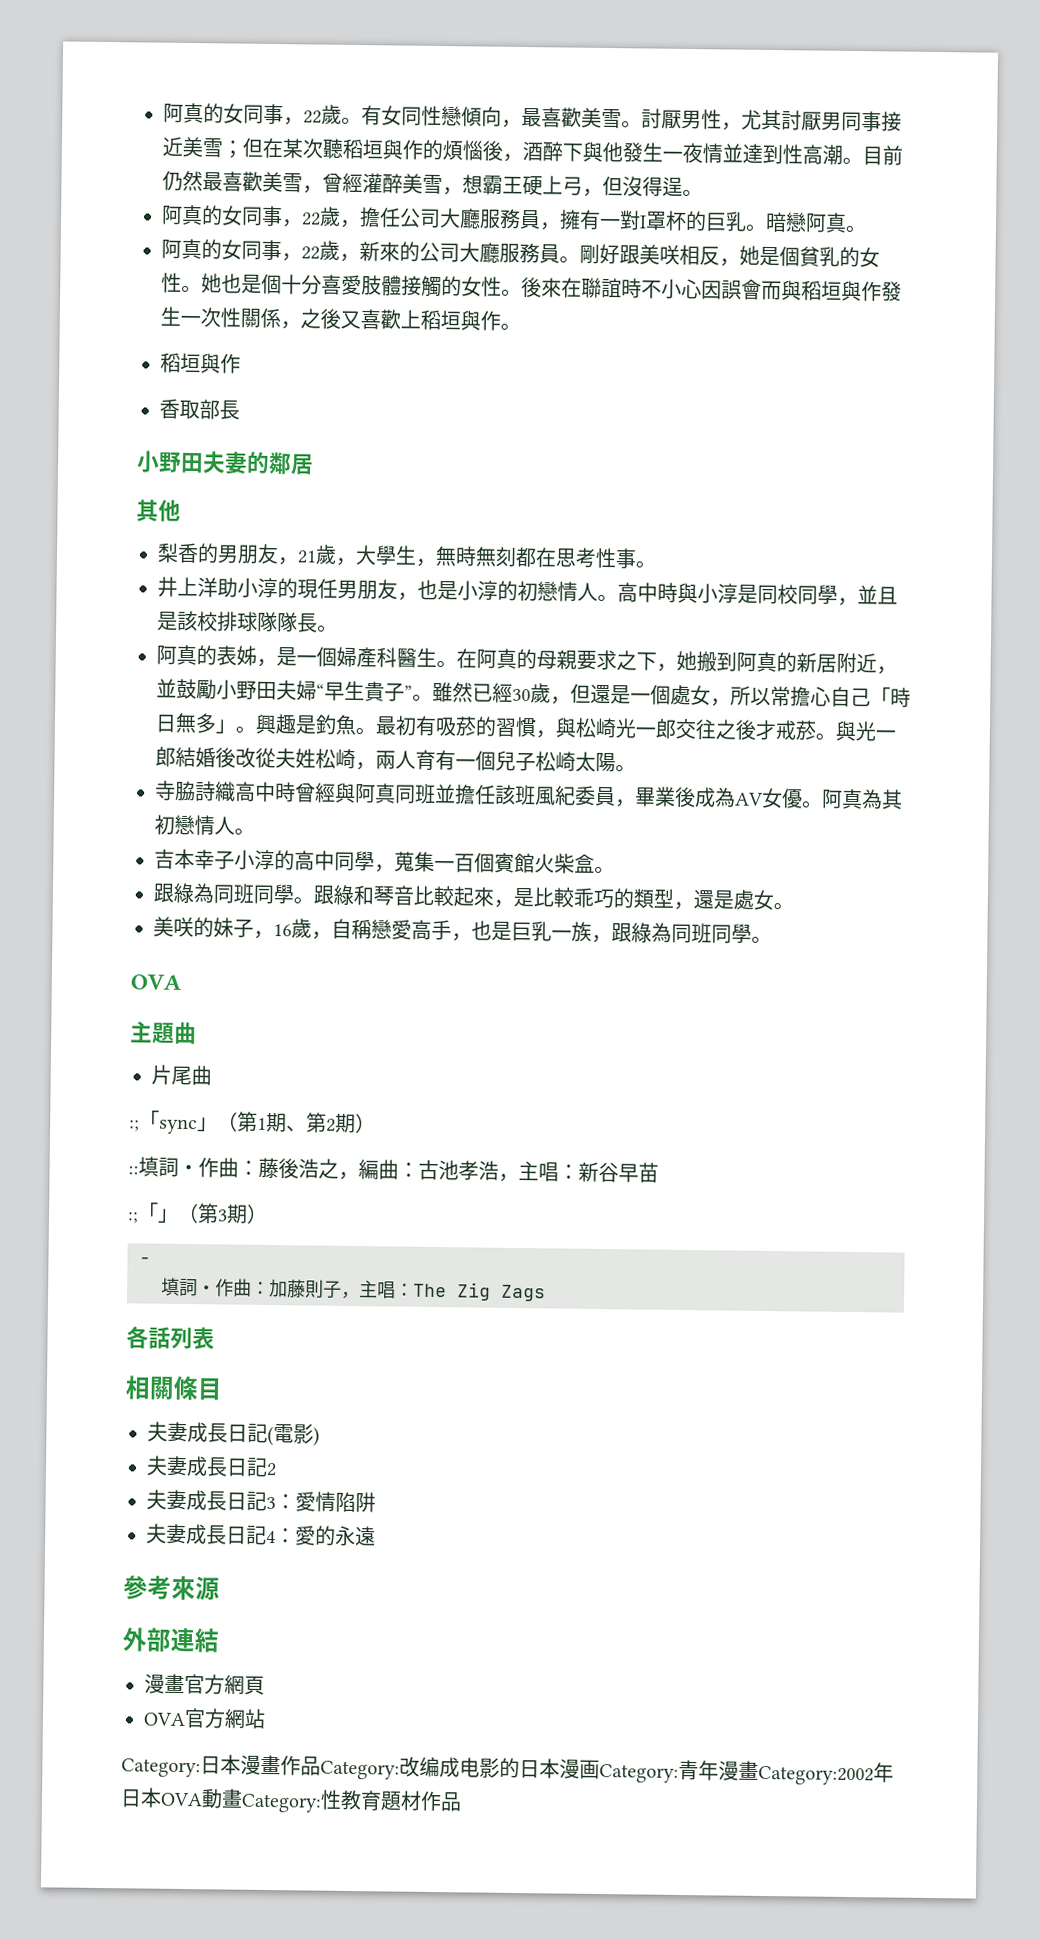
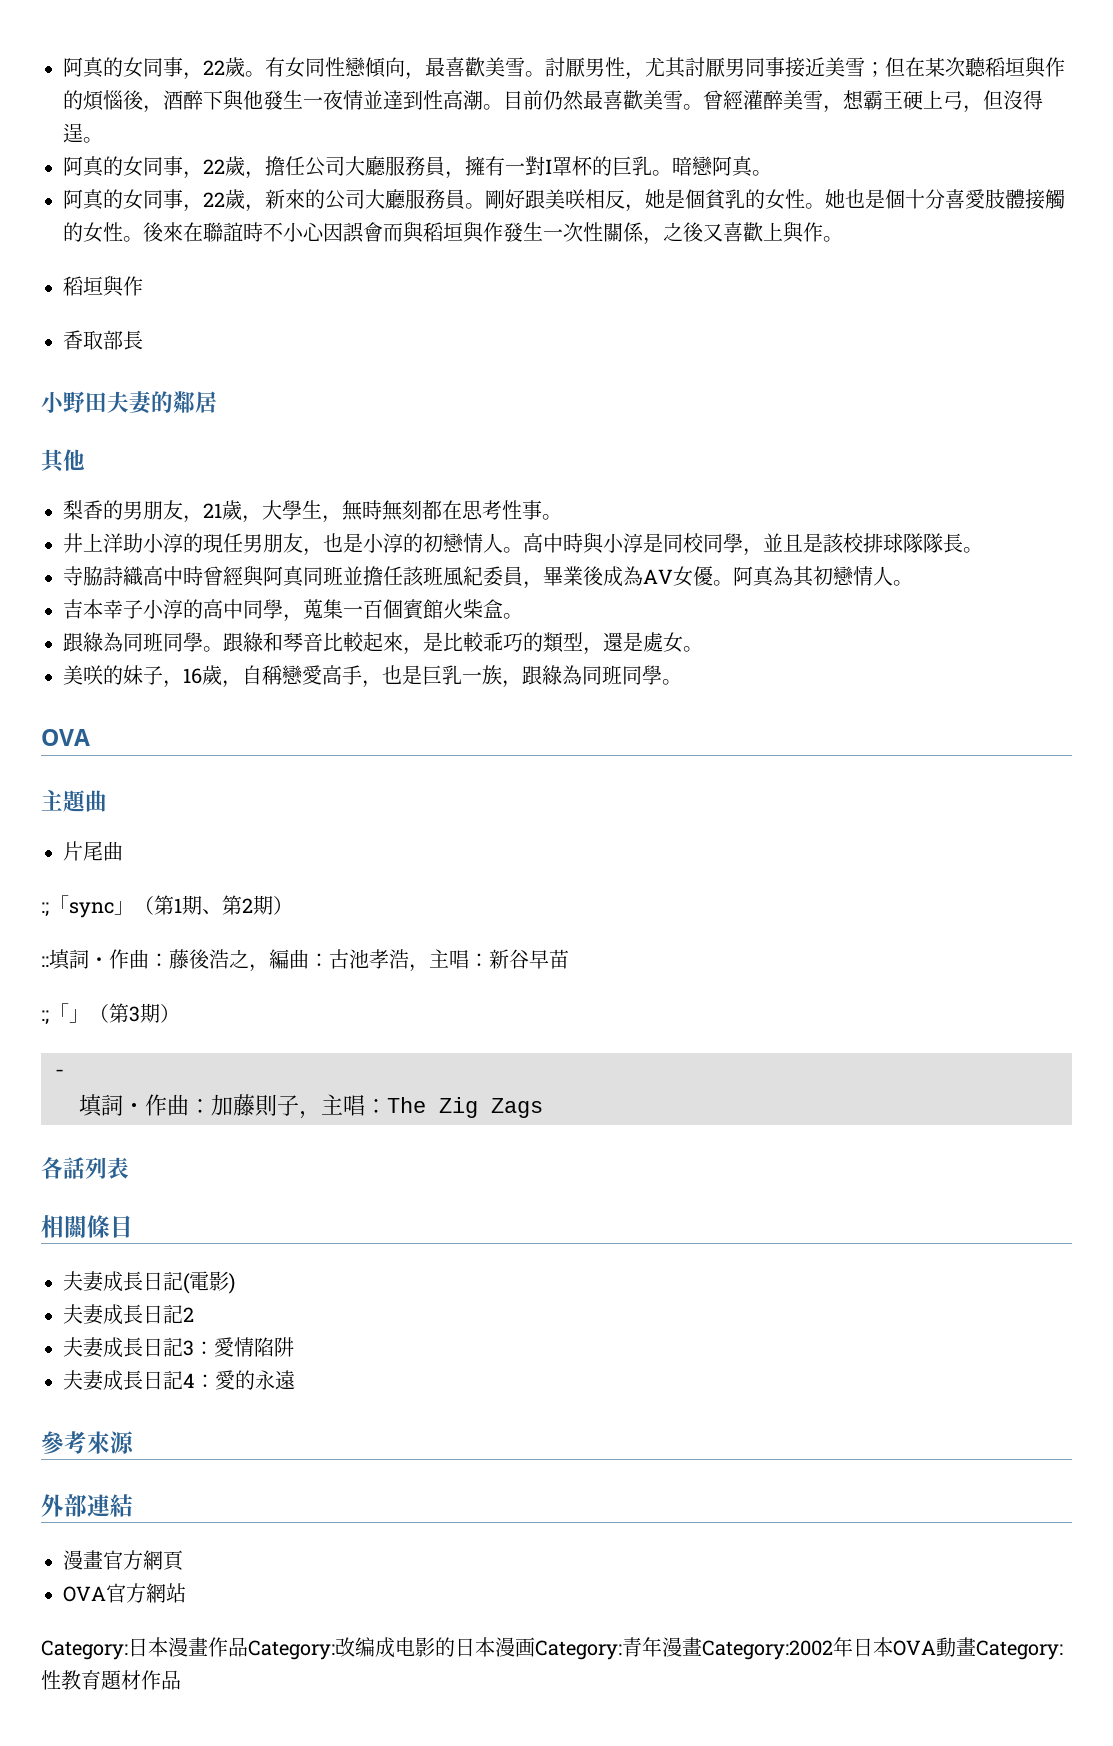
- 目前仍然最喜歡美雪，曾經灌醉美雪，想霸王硬上弓，但沒得逞。
+ 目前仍然最喜歡美雪。曾經灌醉美雪，想霸王硬上弓，但沒得逞。
- 後來在聯誼時不小心因誤會而與稻垣與作發生一次性關係，之後又喜歡上稻垣與作。
+ 後來在聯誼時不小心因誤會而與稻垣與作發生一次性關係，之後又喜歡上與作。
- 阿真的表姊，是一個婦產科醫生。在阿真的母親要求之下，她搬到阿真的新居附近，並鼓勵小野田夫婦“早生貴子”。雖然已經30歲，但還是一個處女，所以常擔心自己「時日無多」。興趣是釣魚。最初有吸菸的習慣，與松崎光一郎交往之後才戒菸。與光一郎結婚後改從夫姓松崎，兩人育有一個兒子松崎太陽。

